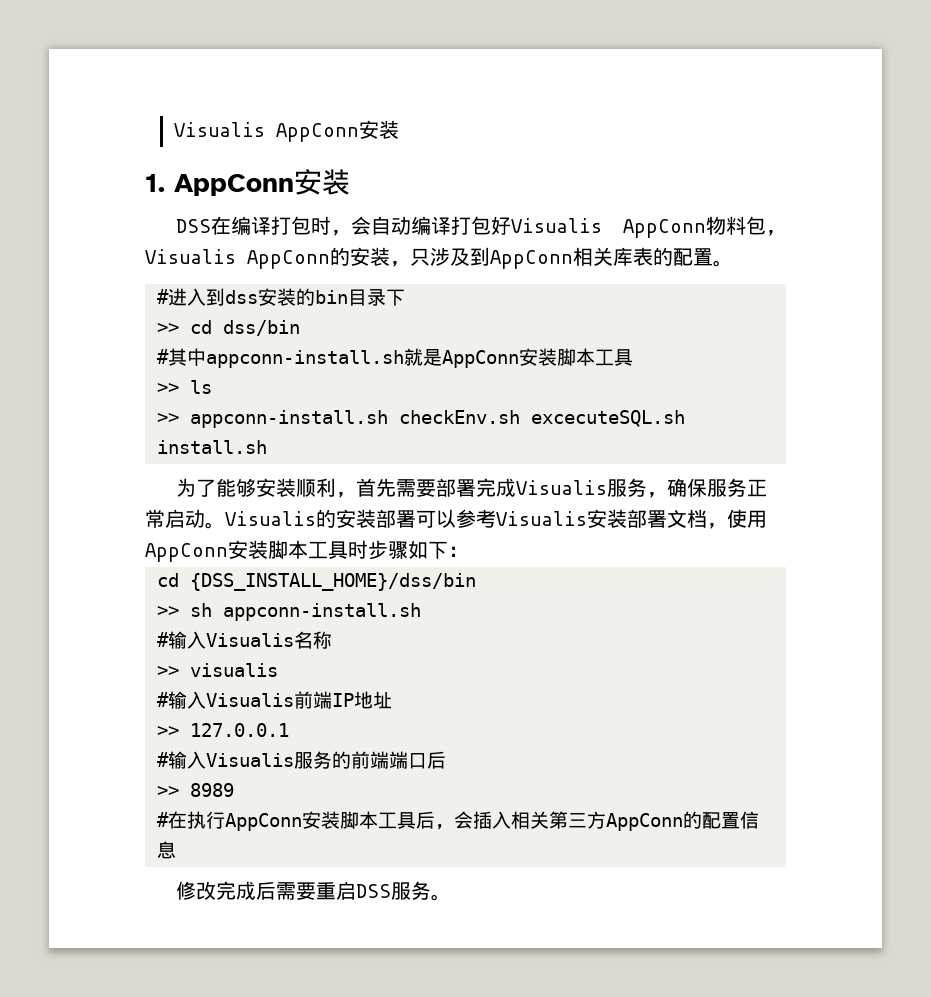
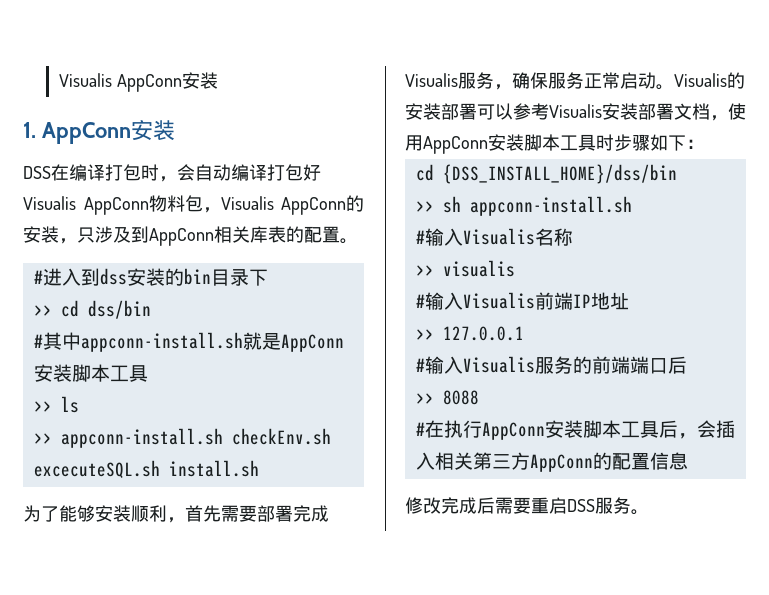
- >> 8989
+ >> 8088

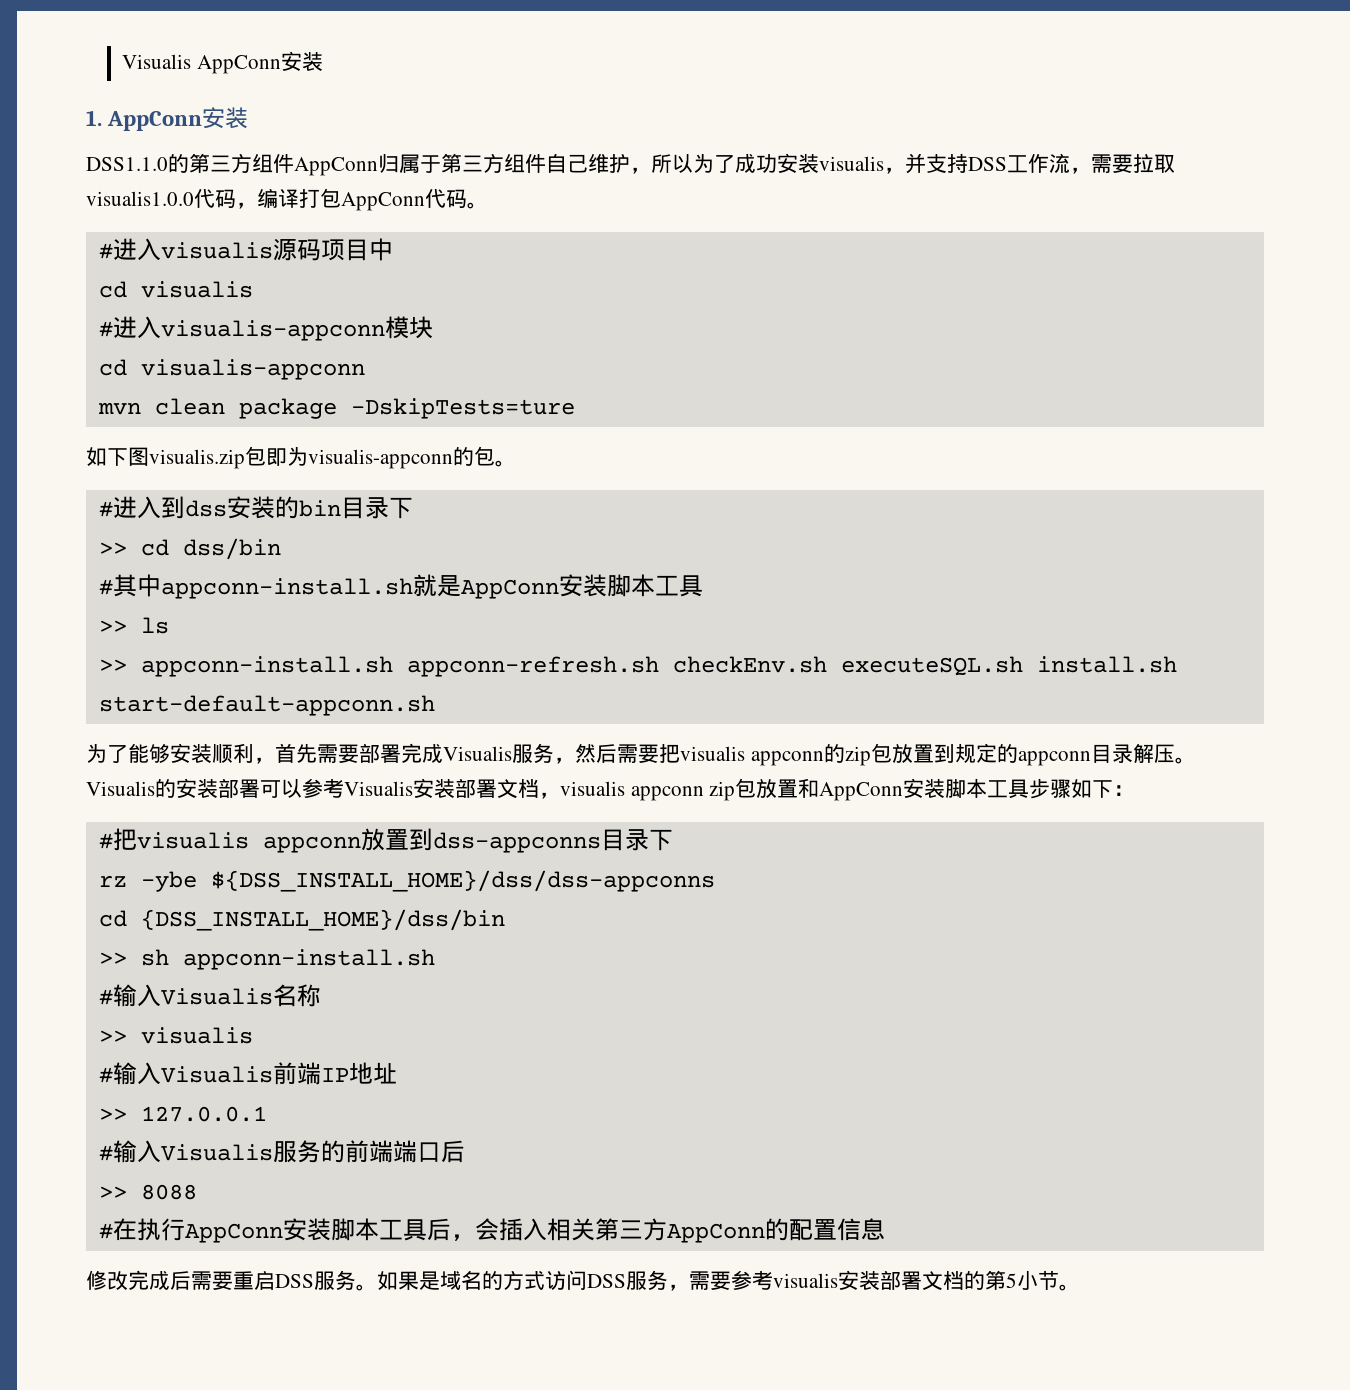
- DSS在编译打包时，会自动编译打包好Visualis AppConn物料包，Visualis AppConn的安装，只涉及到AppConn相关库表的配置。
+ DSS1.1.0的第三方组件AppConn归属于第三方组件自己维护，所以为了成功安装visualis，并支持DSS工作流，需要拉取visualis1.0.0代码，编译打包AppConn代码。
+ #进入visualis源码项目中
+ cd visualis
+ #进入visualis-appconn模块
+ cd visualis-appconn
+ mvn clean package -DskipTests=ture
+ 如下图visualis.zip包即为visualis-appconn的包。
- >> appconn-install.sh checkEnv.sh excecuteSQL.sh install.sh
+ >> appconn-install.sh appconn-refresh.sh checkEnv.sh executeSQL.sh install.sh start-default-appconn.sh
- 为了能够安装顺利，首先需要部署完成Visualis服务，确保服务正常启动。
+ 为了能够安装顺利，首先需要部署完成Visualis服务，然后需要把visualis appconn的zip包放置到规定的appconn目录解压。
- Visualis的安装部署可以参考Visualis安装部署文档，使用AppConn安装脚本工具时步骤如下：
+ Visualis的安装部署可以参考Visualis安装部署文档，visualis appconn zip包放置和AppConn安装脚本工具步骤如下：
+ #把visualis appconn放置到dss-appconns目录下
+ rz -ybe ${DSS_INSTALL_HOME}/dss/dss-appconns
+ 如果是域名的方式访问DSS服务，需要参考visualis安装部署文档的第5小节。

